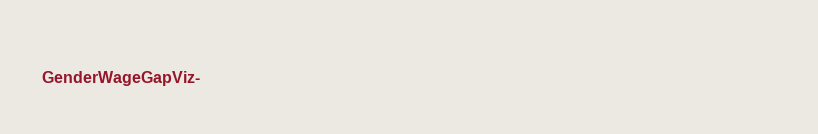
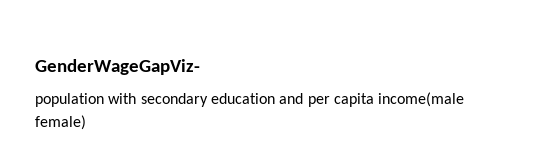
+ population with secondary education and per capita income(male female)

